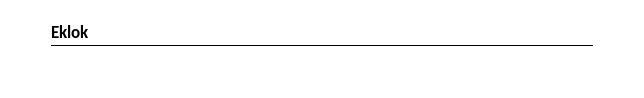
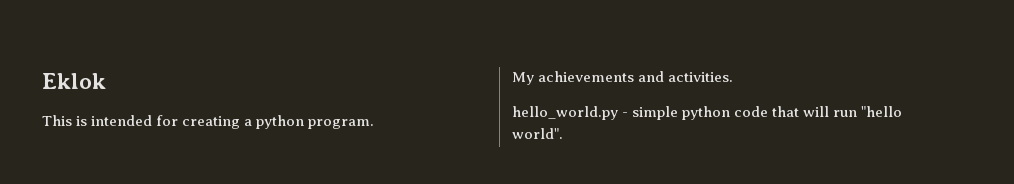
+ This is intended for creating a python program.
+ My achievements and activities.
+ hello_world.py - simple python code that will run "hello world".

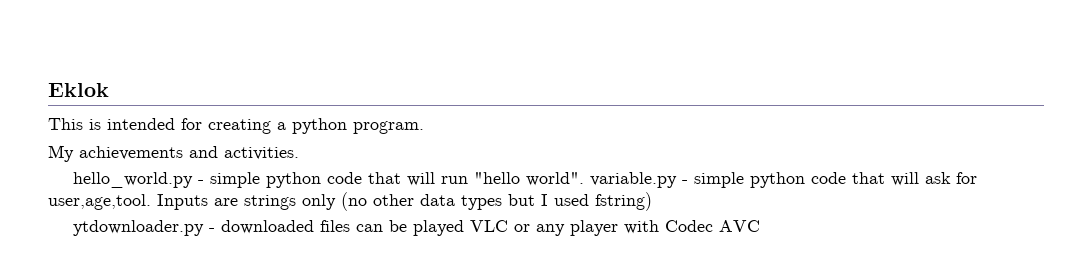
- hello_world.py - simple python code that will run "hello world".
+ hello_world.py - simple python code that will run "hello world". variable.py - simple python code that will ask for user,age,tool. Inputs are strings only (no other data types but I used fstring)
+ ytdownloader.py - downloaded files can be played VLC or any player with Codec AVC

